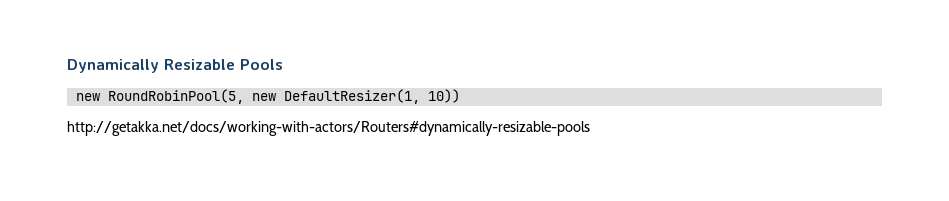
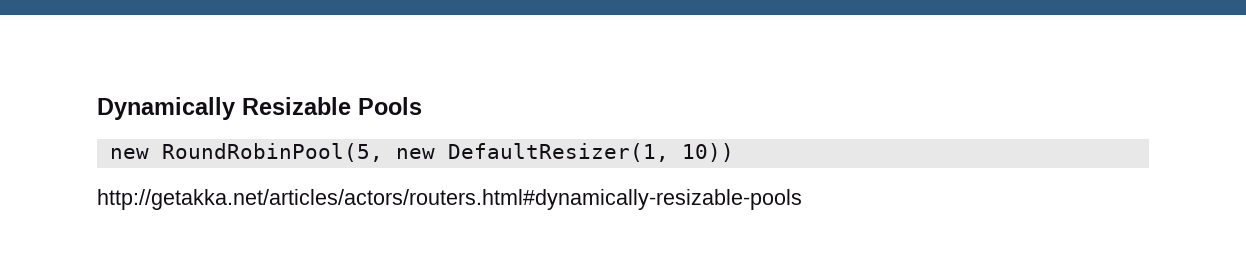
- http://getakka.net/docs/working-with-actors/Routers#dynamically-resizable-pools
+ http://getakka.net/articles/actors/routers.html#dynamically-resizable-pools

